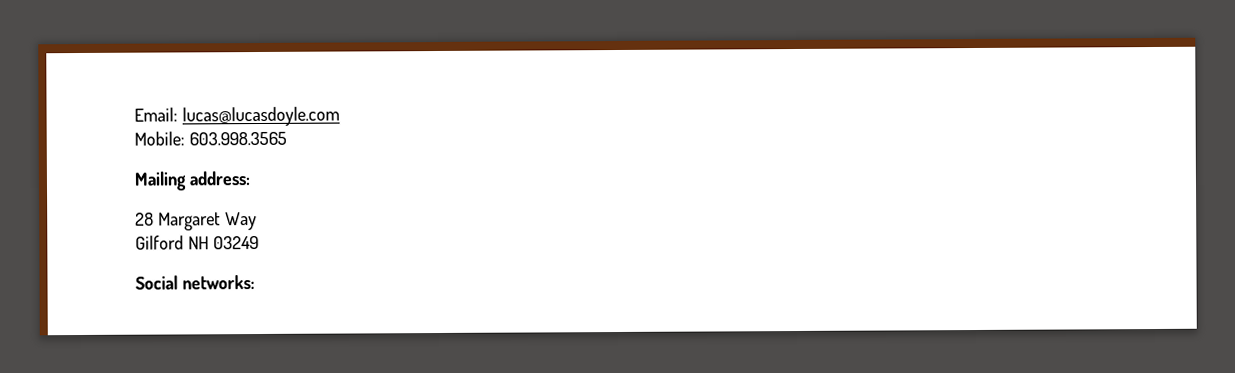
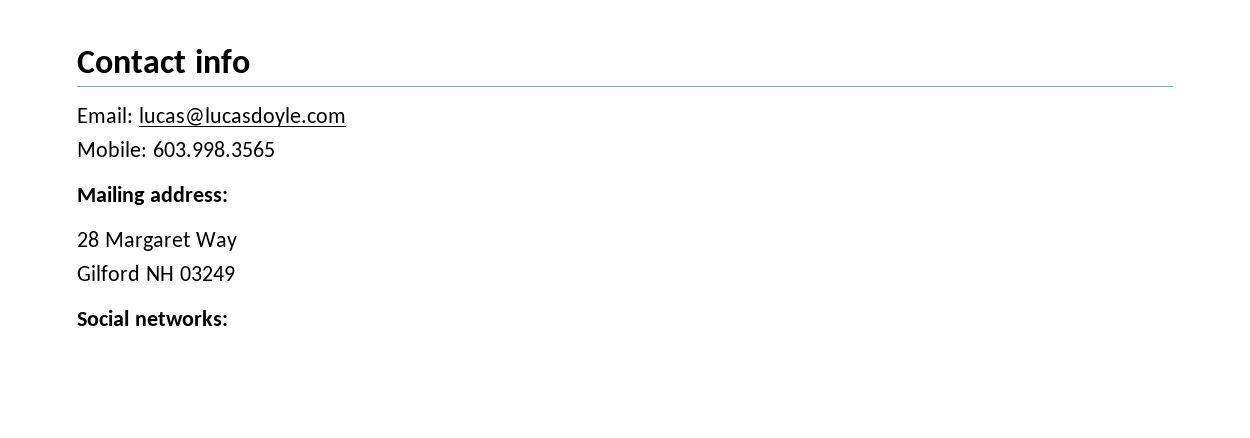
+ Contact info

